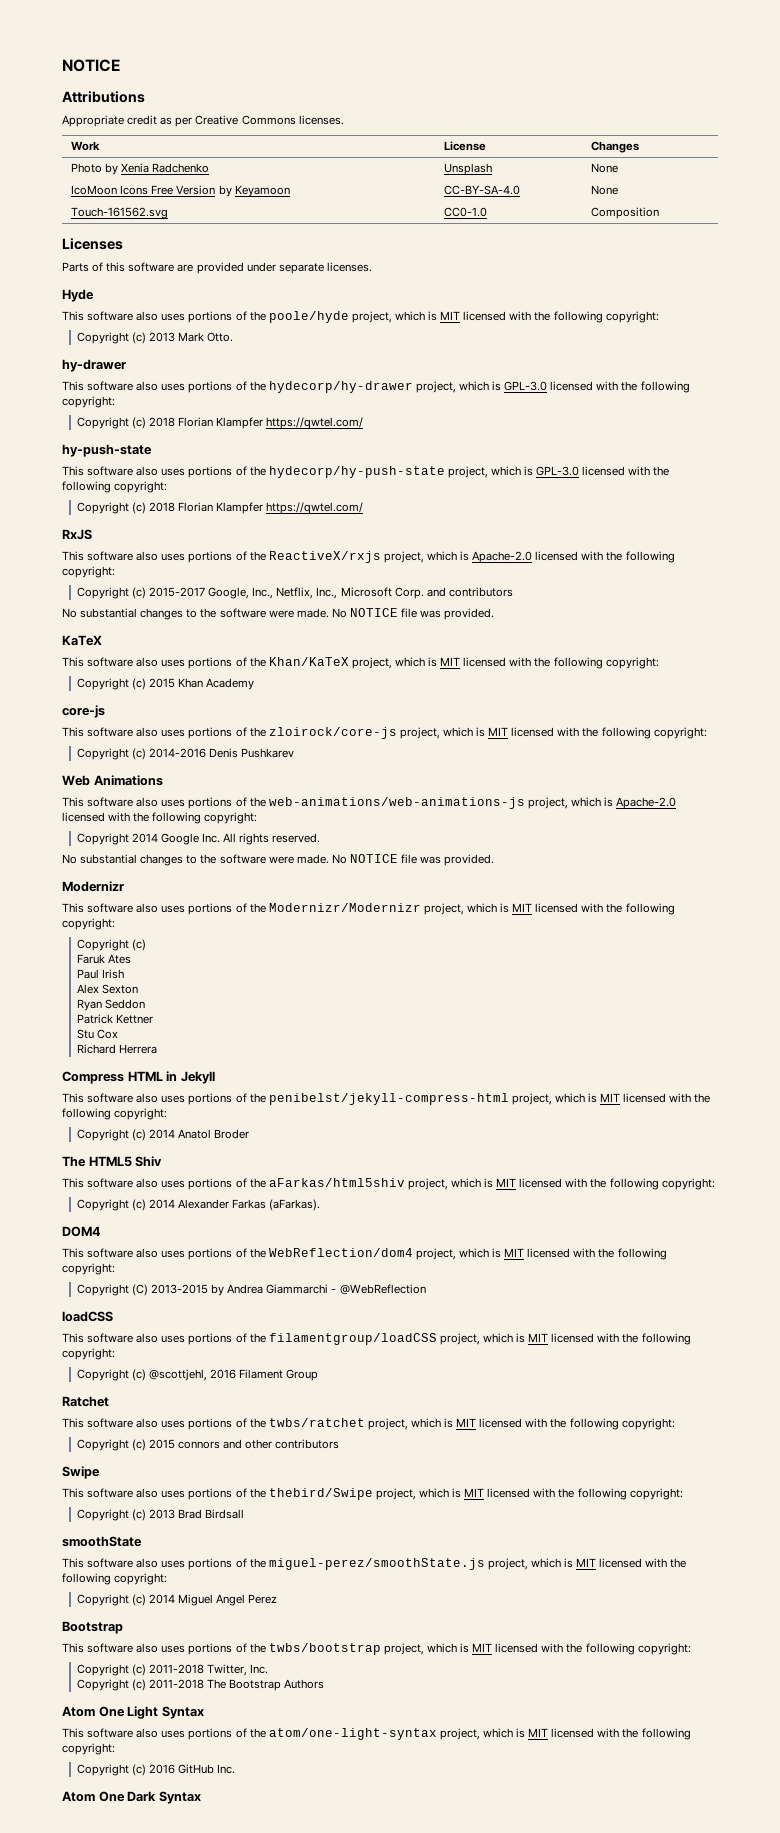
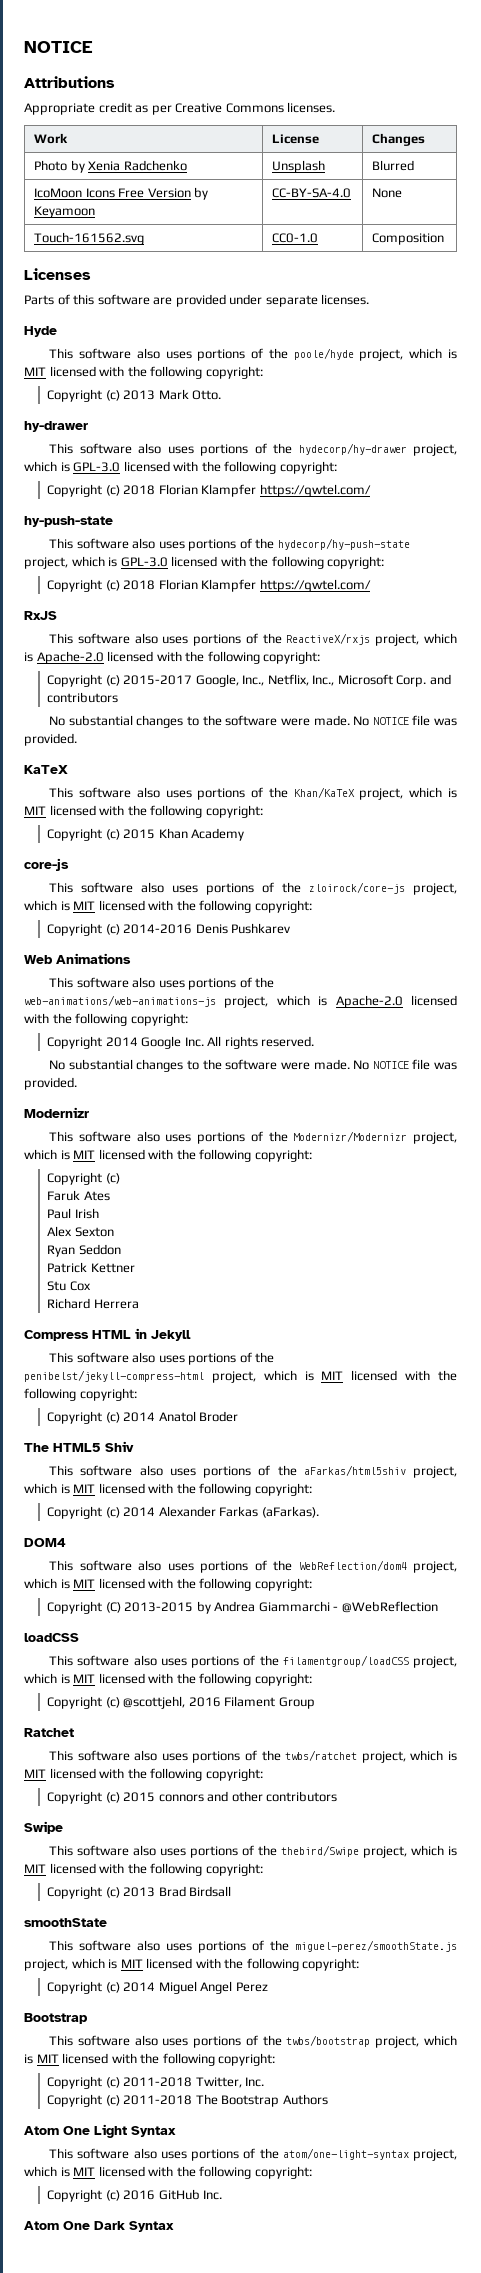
- Photo by Xenia Radchenko | Unsplash | None
+ Photo by Xenia Radchenko | Unsplash | Blurred

